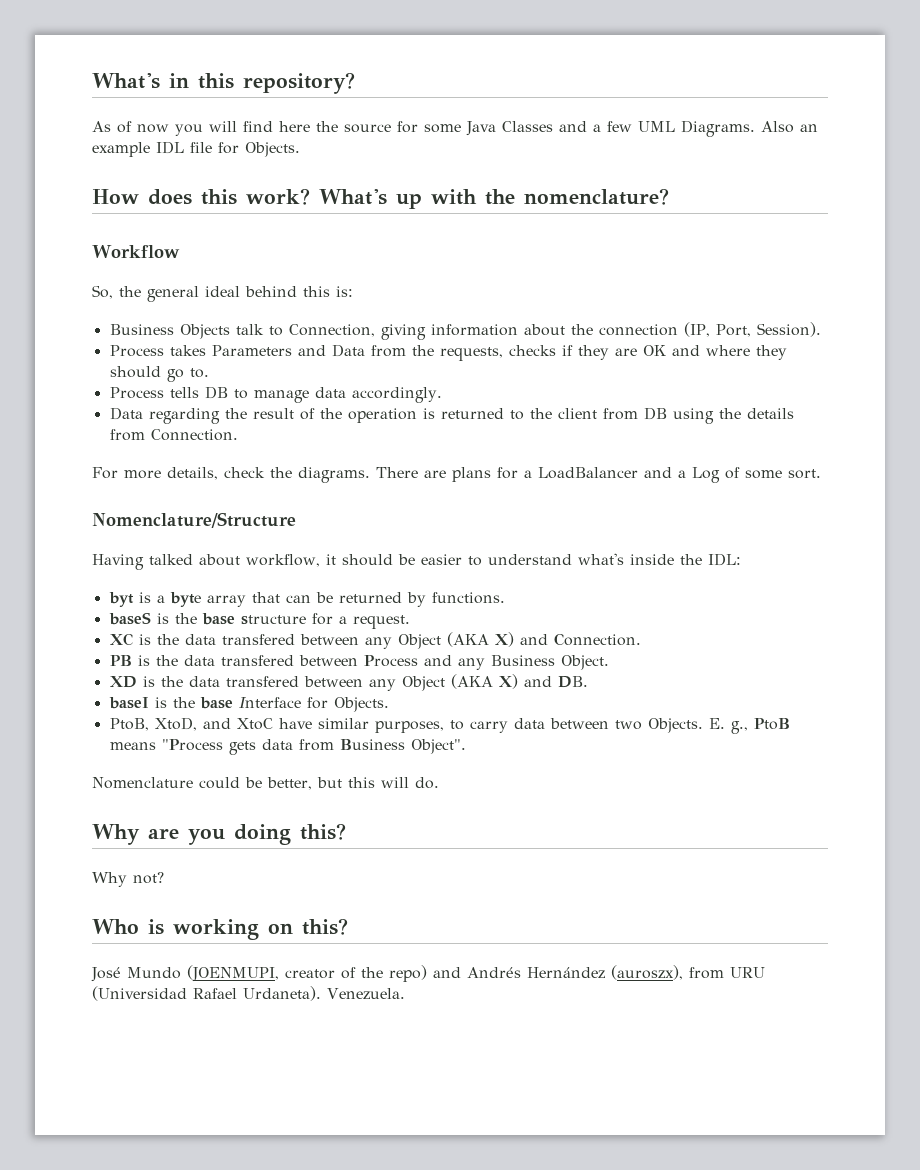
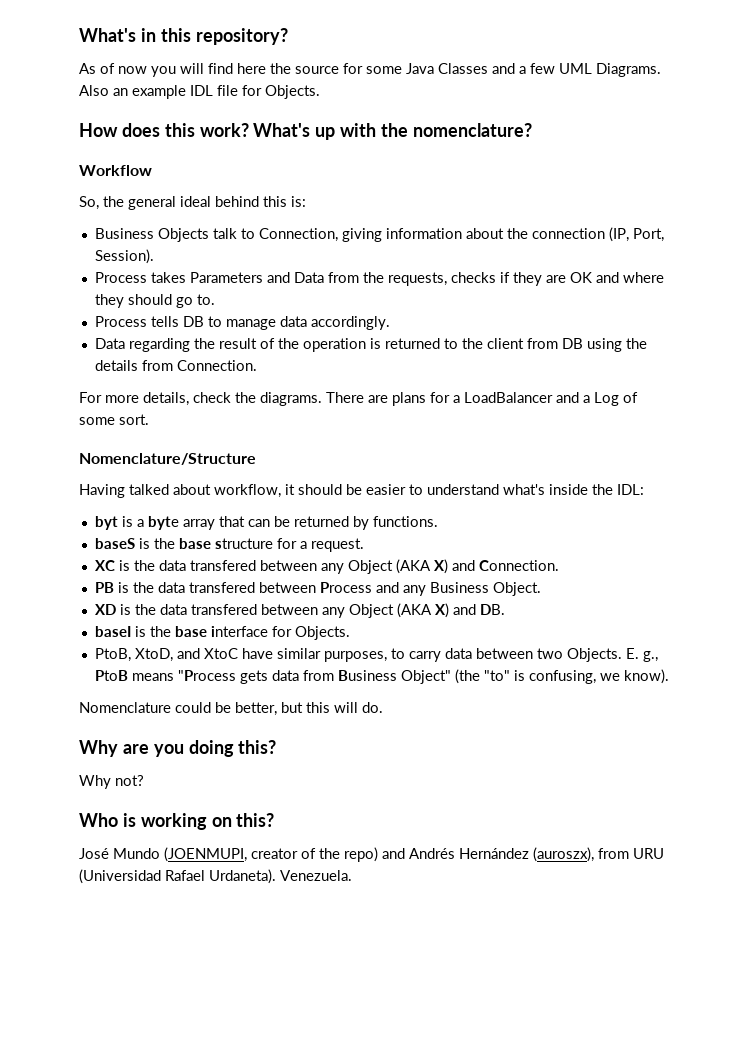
- baseI is the base Interface for Objects.
+ baseI is the base interface for Objects.
- E. g., PtoB means "Process gets data from Business Object".
+ E. g., PtoB means "Process gets data from Business Object" (the "to" is confusing, we know).

